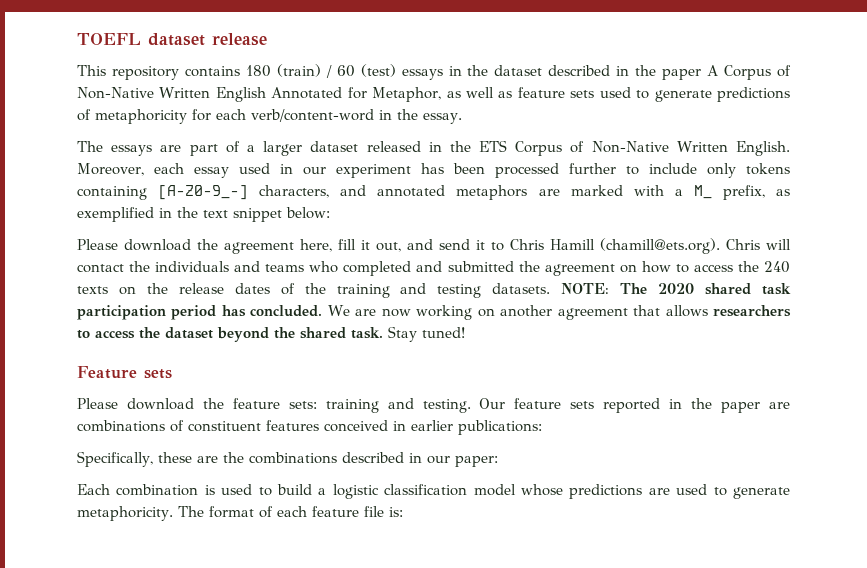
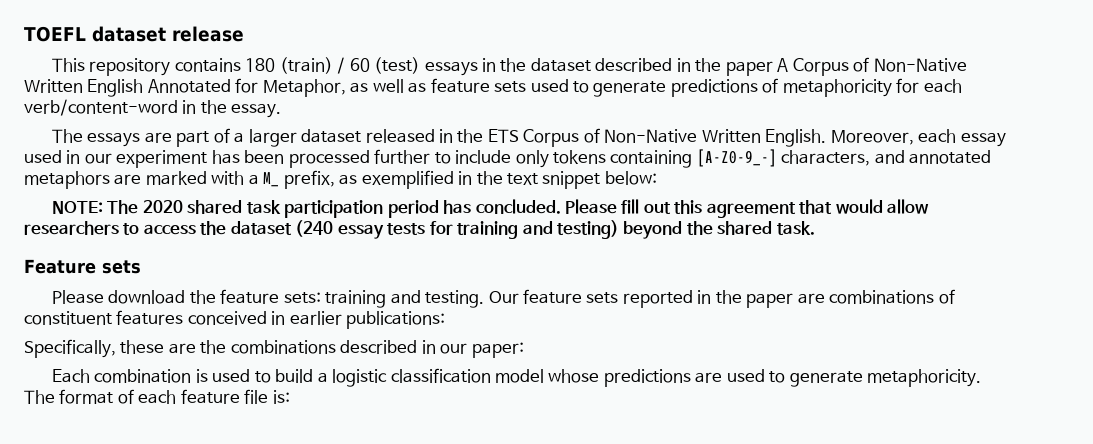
- Please download the agreement here, fill it out, and send it to Chris Hamill (chamill@ets.org). Chris will contact the individuals and teams who completed and submitted the agreement on how to access the 240 texts on the release dates of the training and testing datasets.
- We are now working on another agreement that allows researchers to access the dataset beyond the shared task. Stay tuned!
+ Please fill out this agreement that would allow researchers to access the dataset (240 essay tests for training and testing) beyond the shared task.

